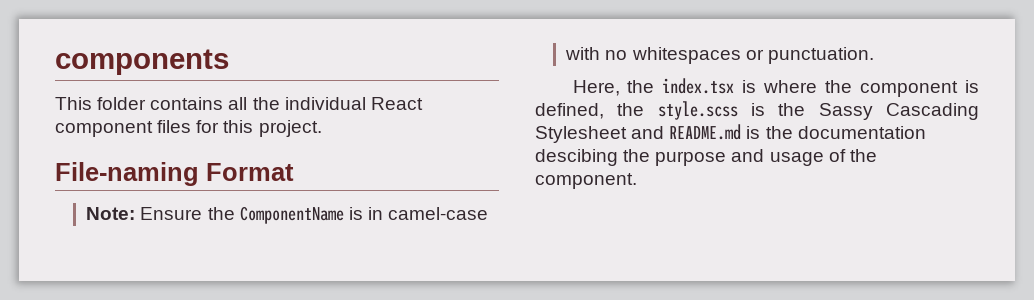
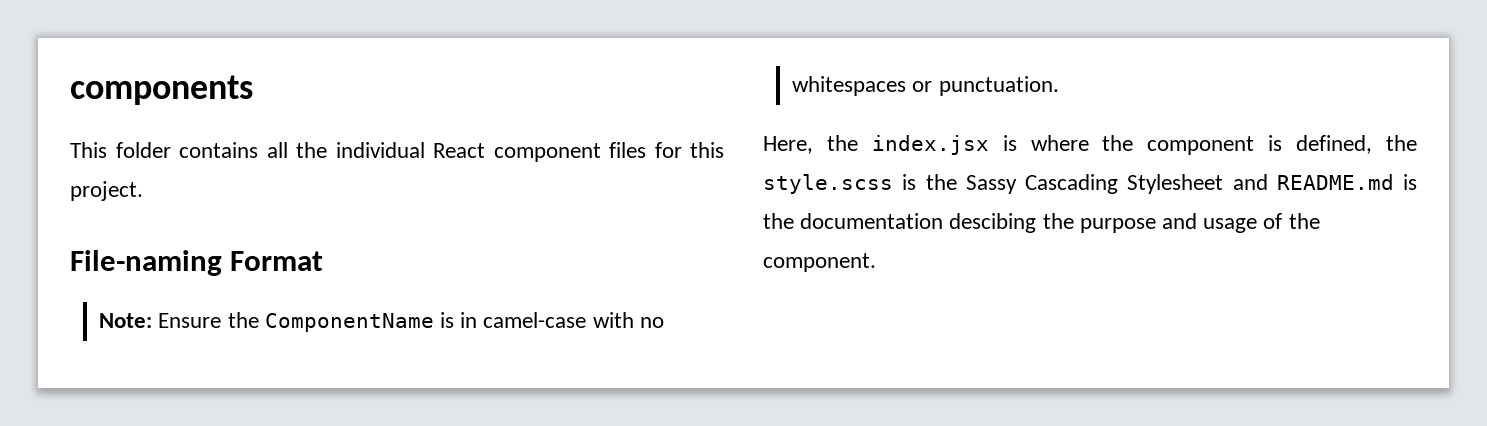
- Here, the index.tsx is where the component is defined, the style.scss is the Sassy Cascading Stylesheet and README.md is the documentation descibing the purpose and usage of the component.
+ Here, the index.jsx is where the component is defined, the style.scss is the Sassy Cascading Stylesheet and README.md is the documentation descibing the purpose and usage of the component.

